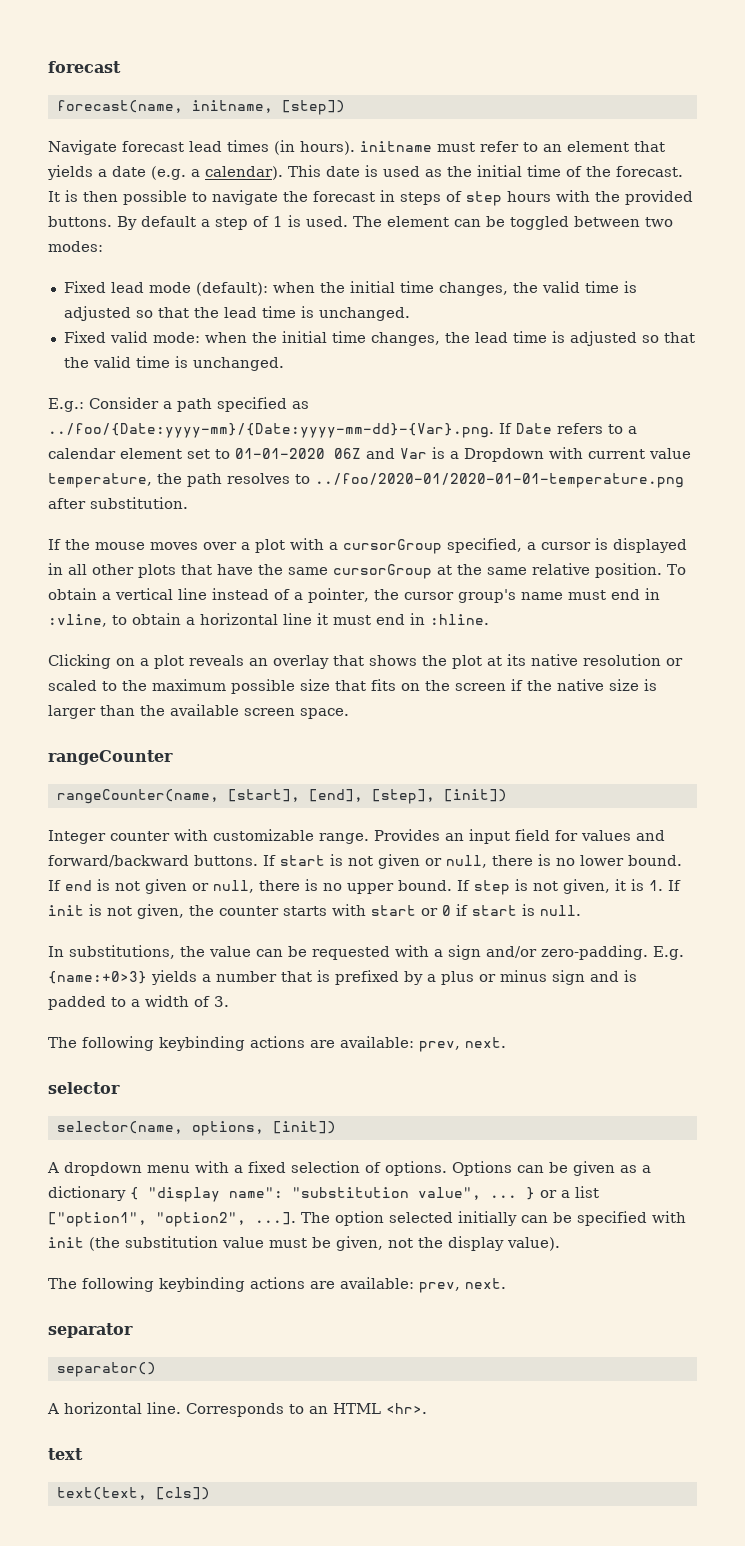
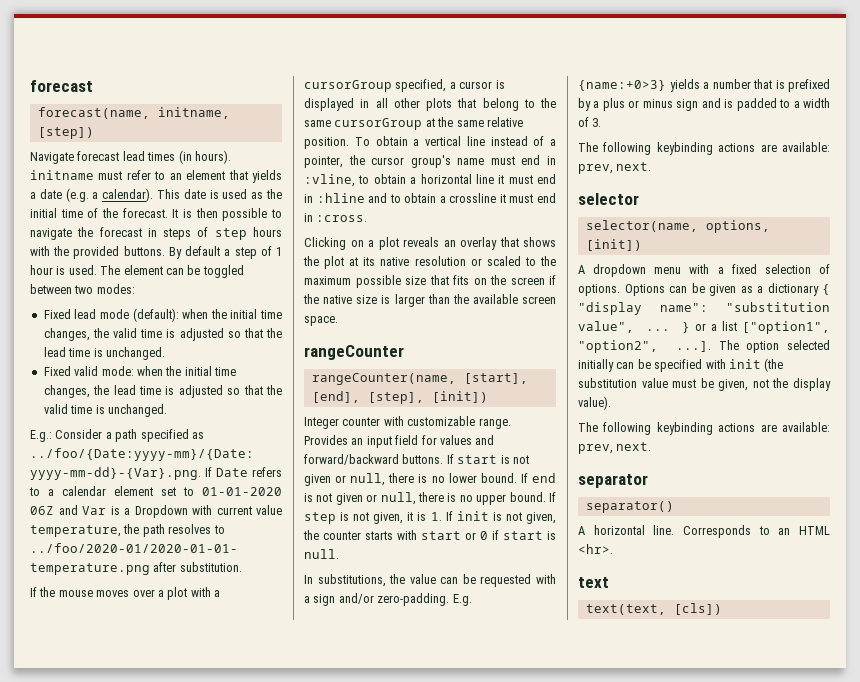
- By default a step of 1 is used.
+ By default a step of 1 hour is used.
- If the mouse moves over a plot with a cursorGroup specified, a cursor is displayed in all other plots that have the same cursorGroup at the same relative position.
+ If the mouse moves over a plot with a cursorGroup specified, a cursor is displayed in all other plots that belong to the same cursorGroup at the same relative position.
- To obtain a vertical line instead of a pointer, the cursor group's name must end in :vline, to obtain a horizontal line it must end in :hline.
+ To obtain a vertical line instead of a pointer, the cursor group's name must end in :vline, to obtain a horizontal line it must end in :hline and to obtain a crossline it must end in :cross.

